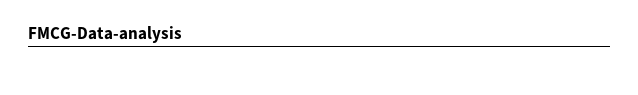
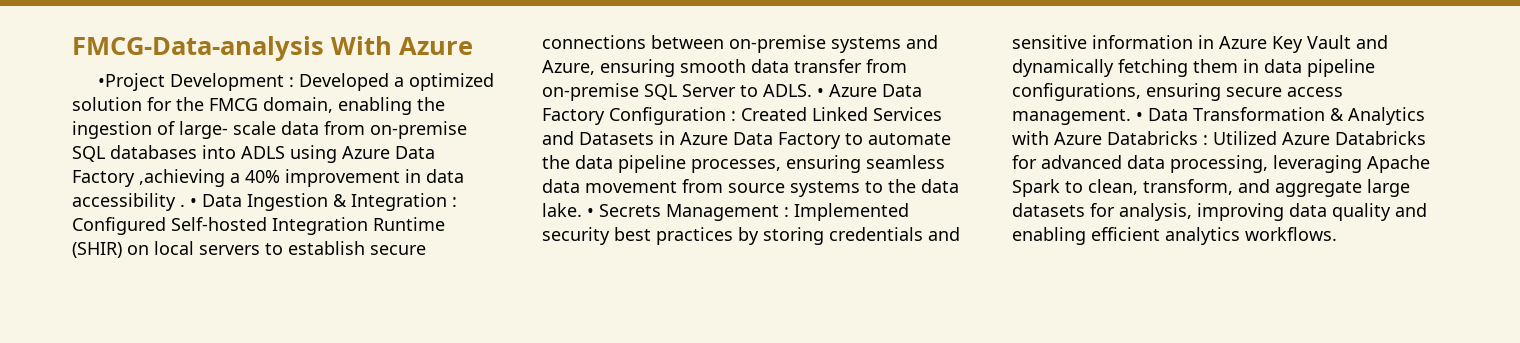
- FMCG-Data-analysis
+ FMCG-Data-analysis With Azure
+ •Project Development : Developed a optimized solution for the FMCG domain, enabling the ingestion of large- scale data from on-premise SQL databases into ADLS using Azure Data Factory ,achieving a 40% improvement in data accessibility . • Data Ingestion & Integration : Configured Self-hosted Integration Runtime (SHIR) on local servers to establish secure connections between on-premise systems and Azure, ensuring smooth data transfer from on-premise SQL Server to ADLS. • Azure Data Factory Configuration : Created Linked Services and Datasets in Azure Data Factory to automate the data pipeline processes, ensuring seamless data movement from source systems to the data lake. • Secrets Management : Implemented security best practices by storing credentials and sensitive information in Azure Key Vault and dynamically fetching them in data pipeline configurations, ensuring secure access management. • Data Transformation & Analytics with Azure Databricks : Utilized Azure Databricks for advanced data processing, leveraging Apache Spark to clean, transform, and aggregate large datasets for analysis, improving data quality and enabling efficient analytics workflows.

